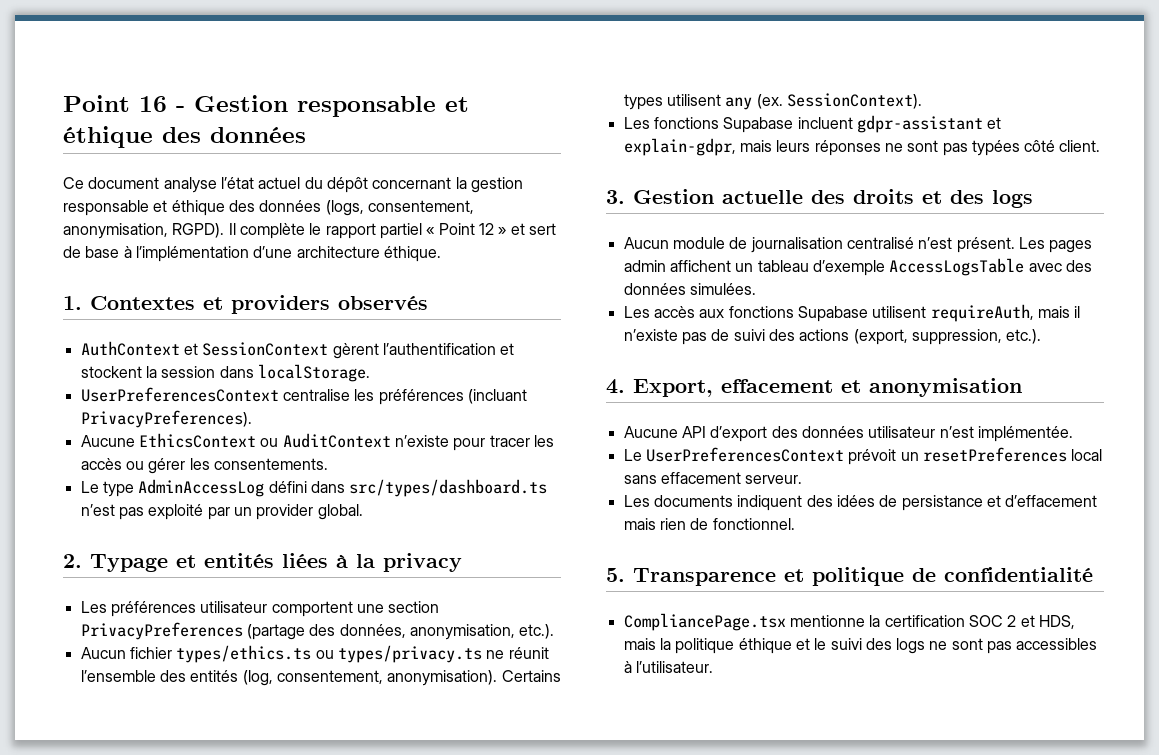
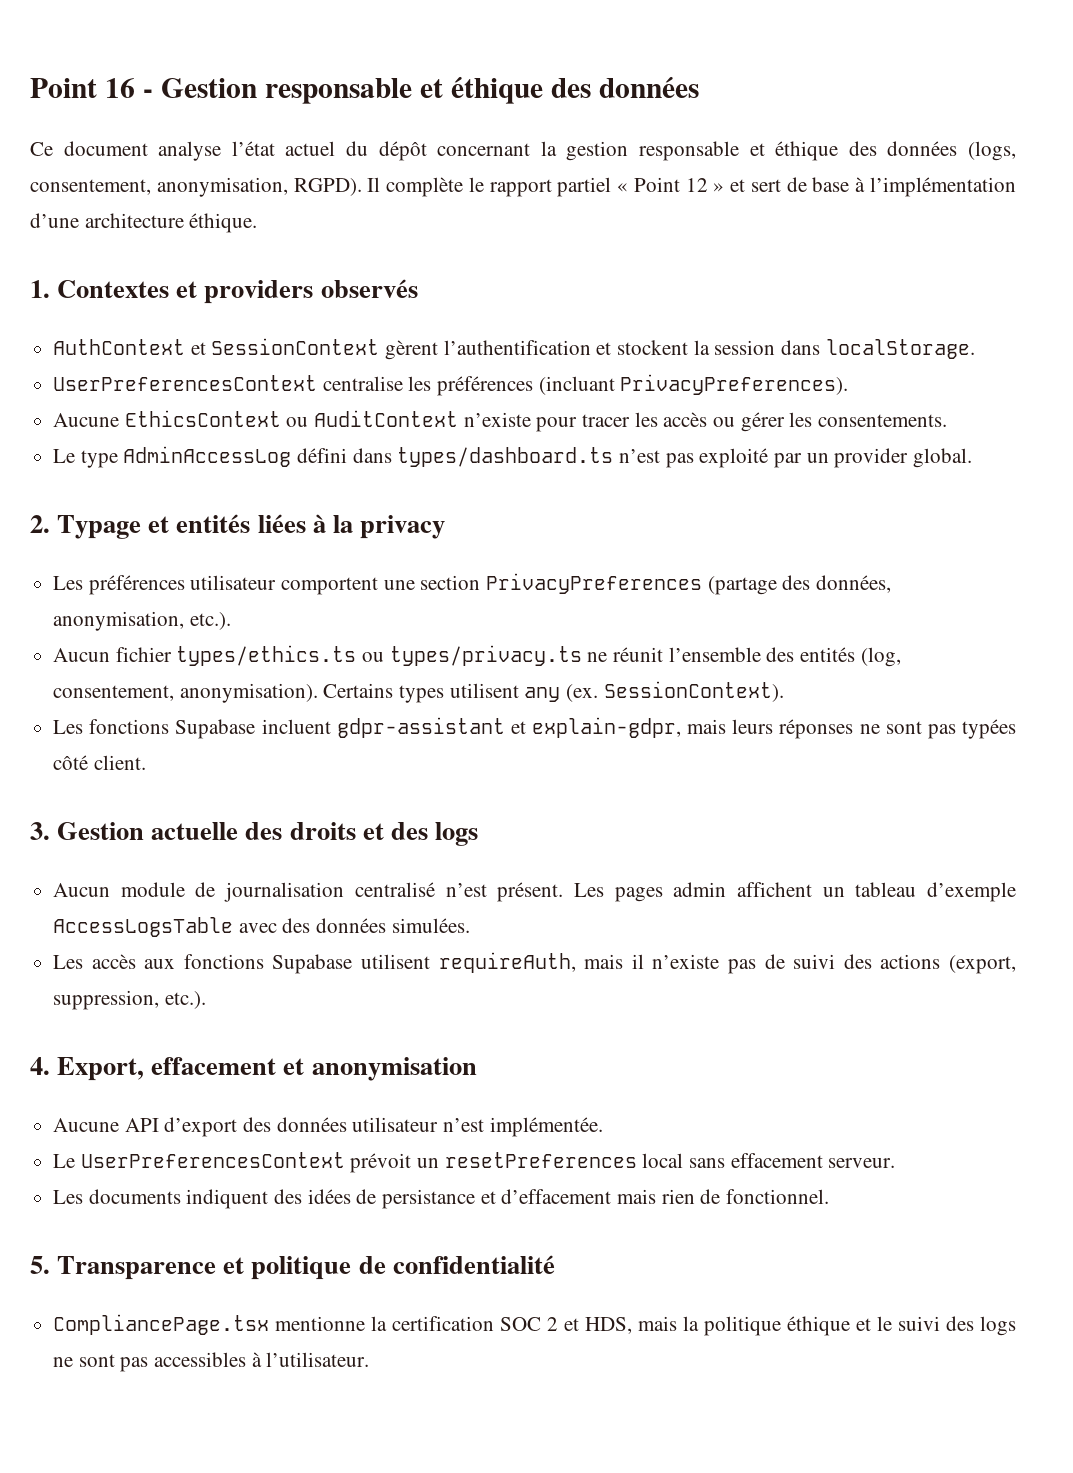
- Le type AdminAccessLog défini dans src/types/dashboard.ts n’est pas exploité par un provider global.
+ Le type AdminAccessLog défini dans types/dashboard.ts n’est pas exploité par un provider global.

